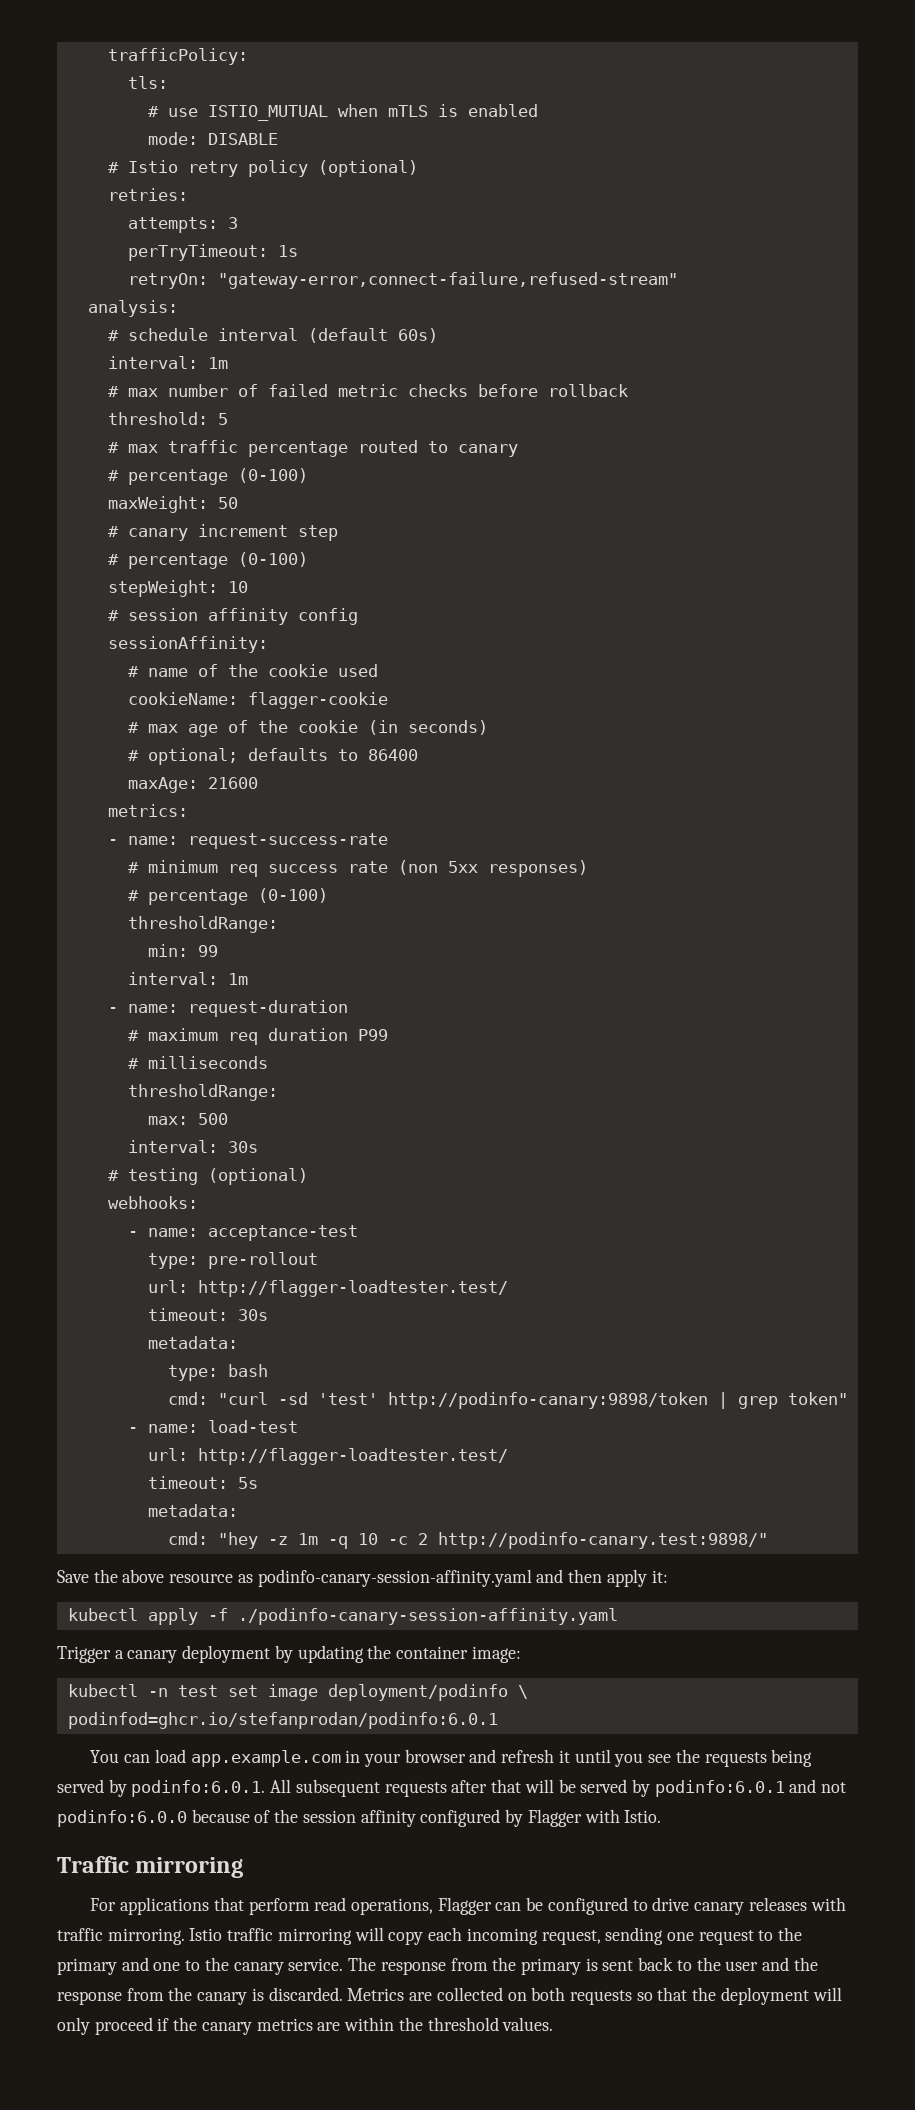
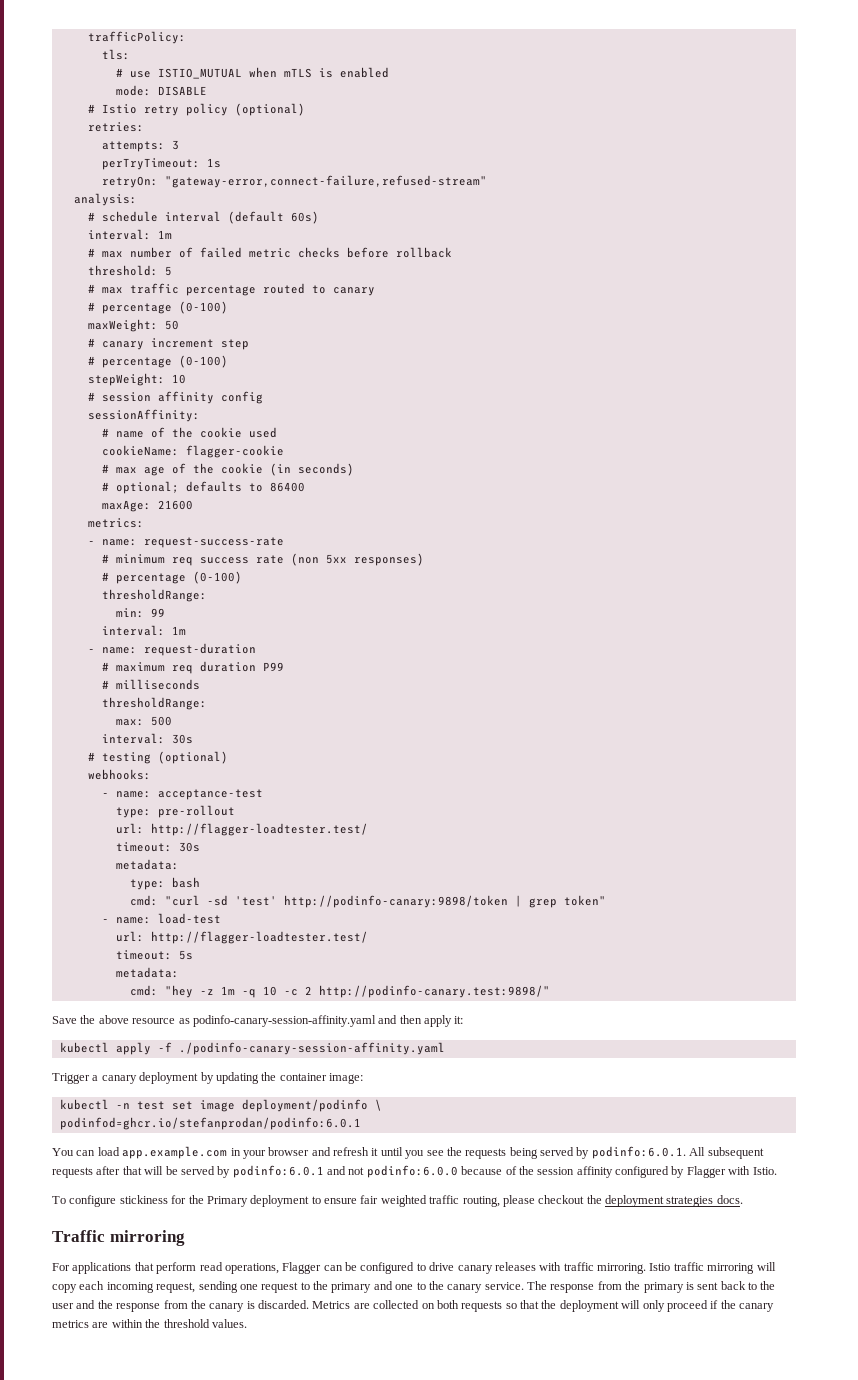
+ To configure stickiness for the Primary deployment to ensure fair weighted traffic routing, please checkout the deployment strategies docs.

